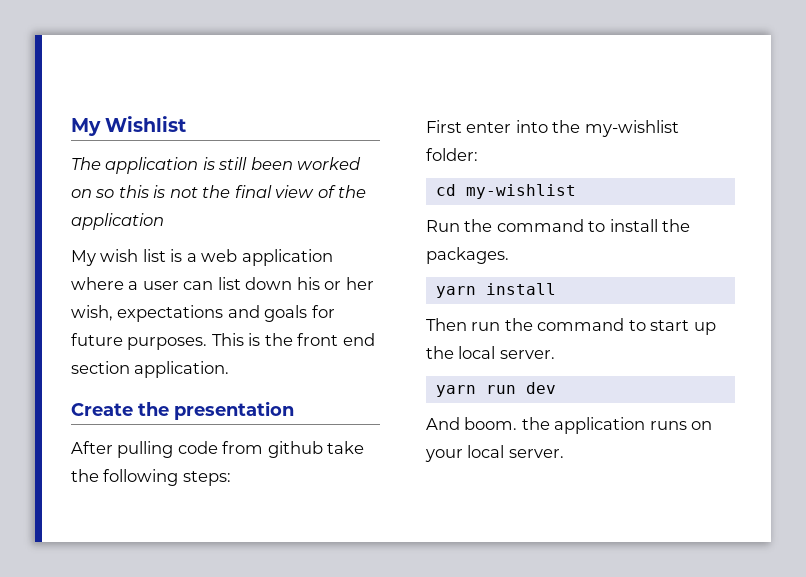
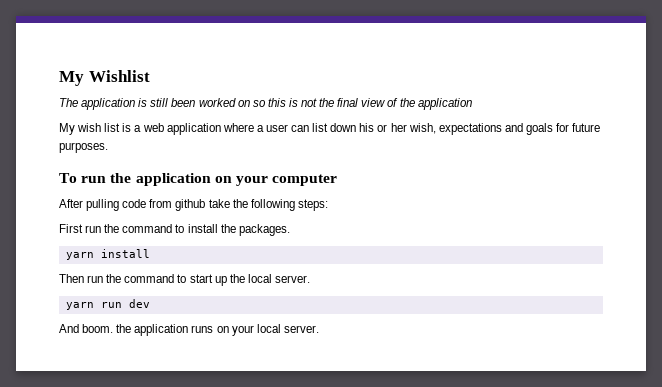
- My wish list is a web application where a user can list down his or her wish, expectations and goals for future purposes. This is the front end section application.
- Create the presentation
+ My wish list is a web application where a user can list down his or her wish, expectations and goals for future purposes.
+ To run the application on your computer
- First enter into the my-wishlist folder:
- cd my-wishlist
- Run the command to install the packages.
+ First run the command to install the packages.

